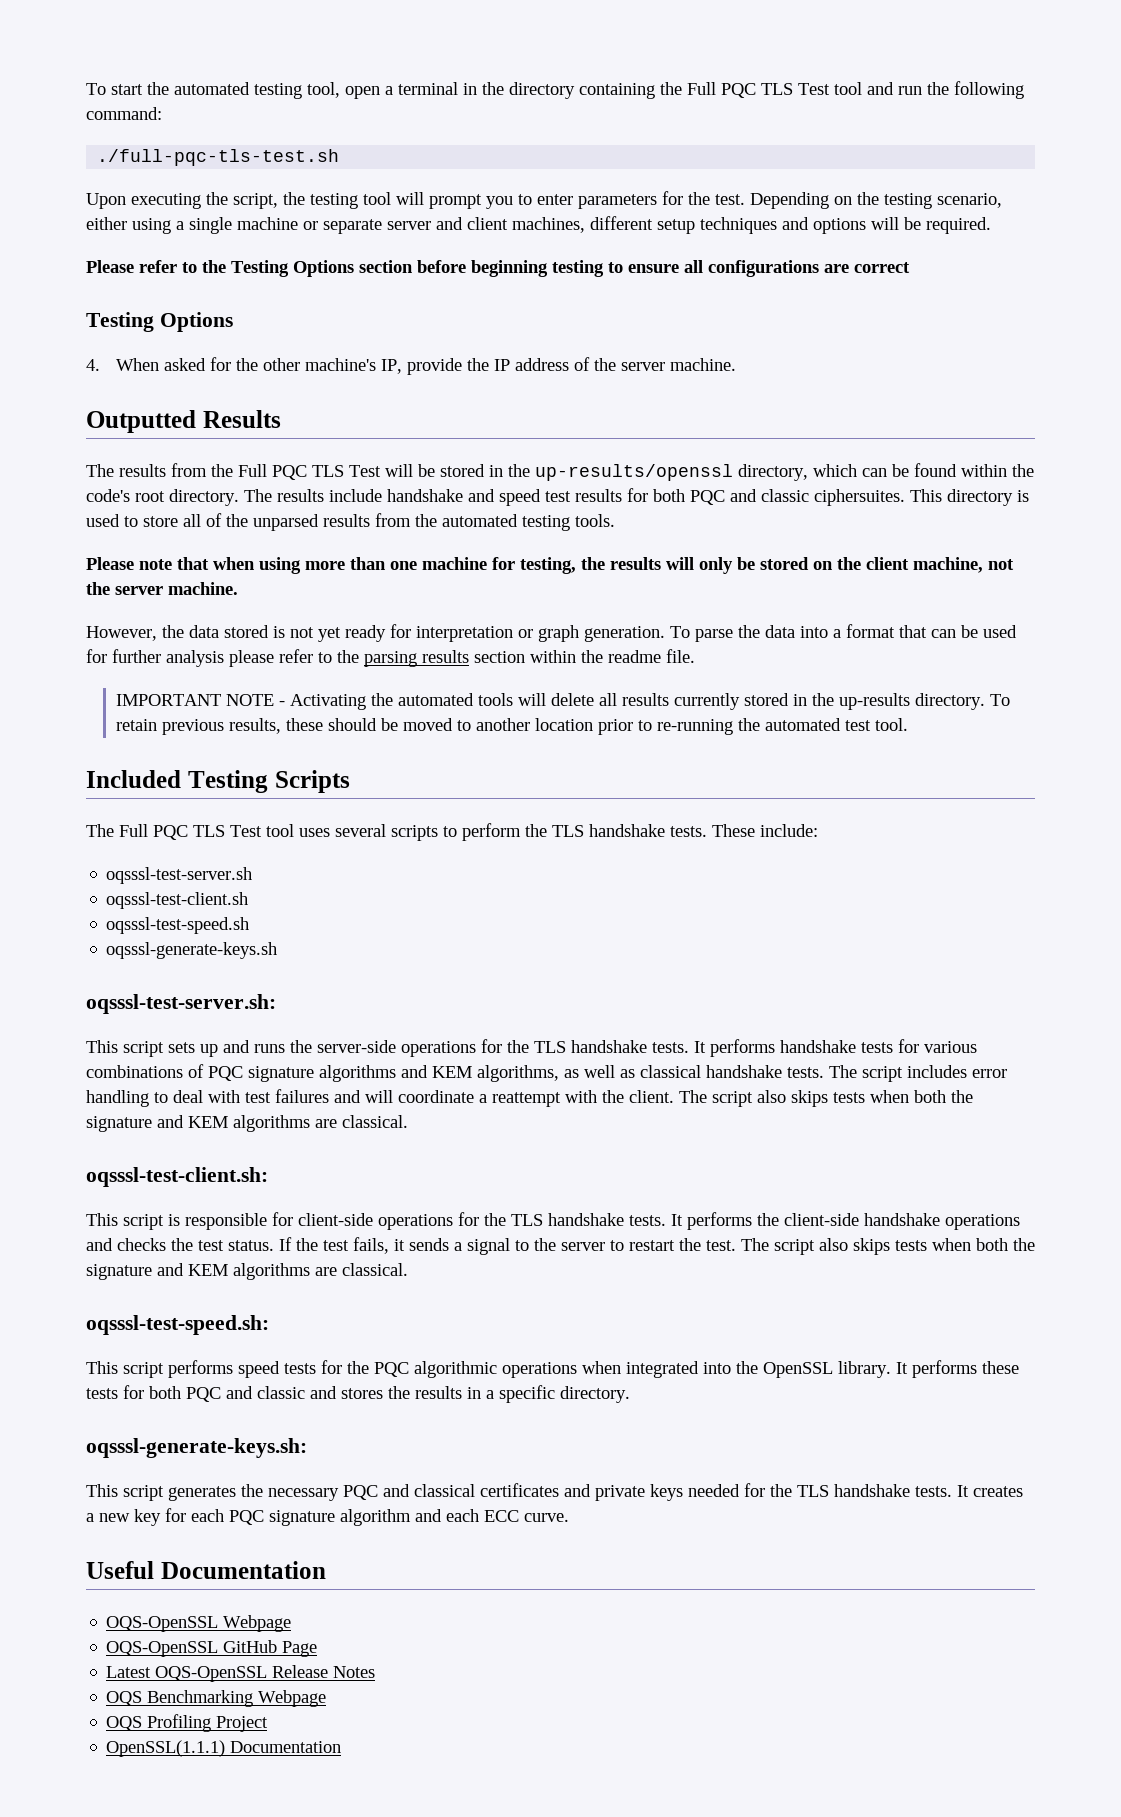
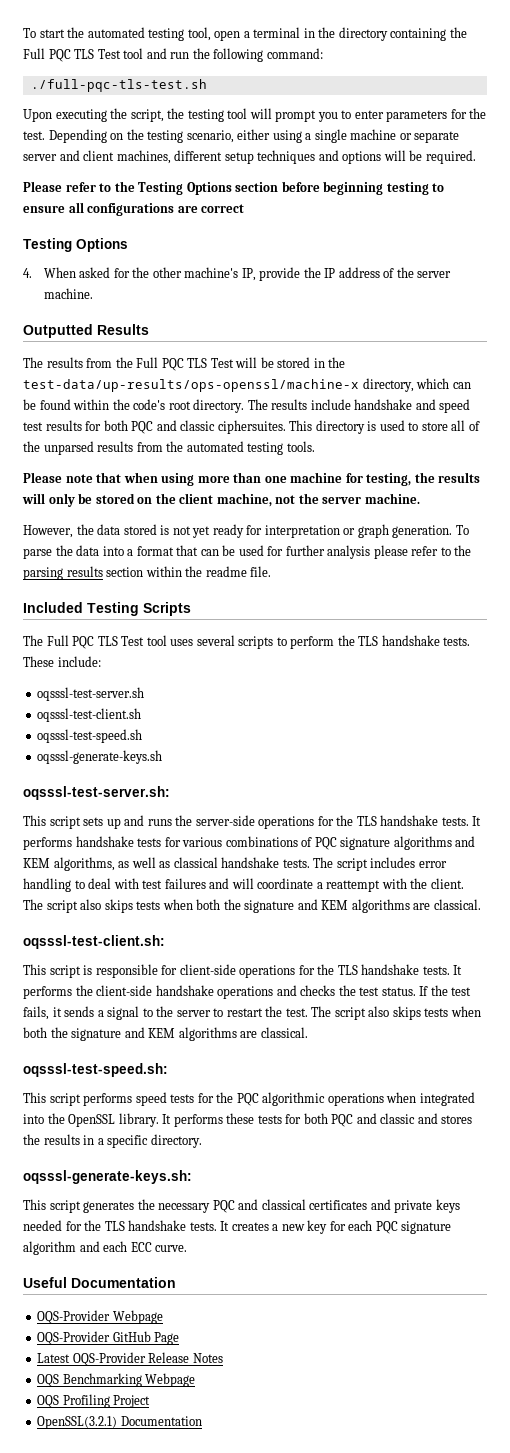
- The results from the Full PQC TLS Test will be stored in the up-results/openssl directory, which can be found within the code's root directory.
+ The results from the Full PQC TLS Test will be stored in the test-data/up-results/ops-openssl/machine-x directory, which can be found within the code's root directory.
- IMPORTANT NOTE - Activating the automated tools will delete all results currently stored in the up-results directory. To retain previous results, these should be moved to another location prior to re-running the automated test tool.
- OQS-OpenSSL Webpage
- OQS-OpenSSL GitHub Page
+ OQS-Provider Webpage
+ OQS-Provider GitHub Page
- Latest OQS-OpenSSL Release Notes
+ Latest OQS-Provider Release Notes
- OpenSSL(1.1.1) Documentation
+ OpenSSL(3.2.1) Documentation

